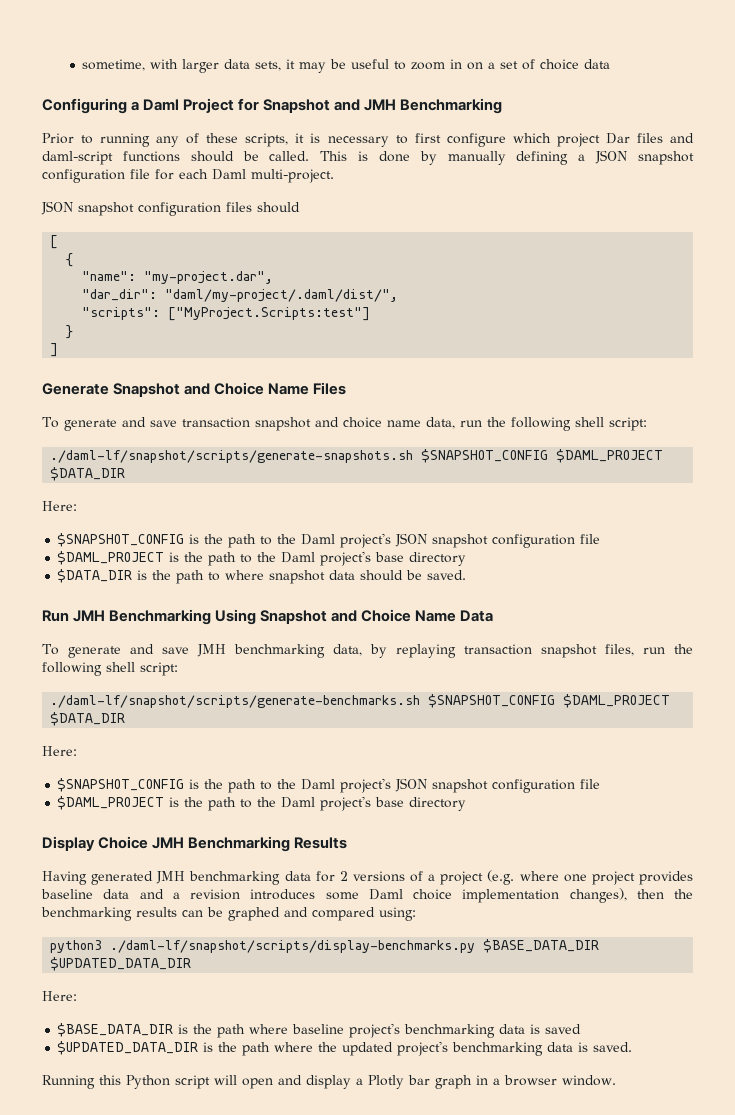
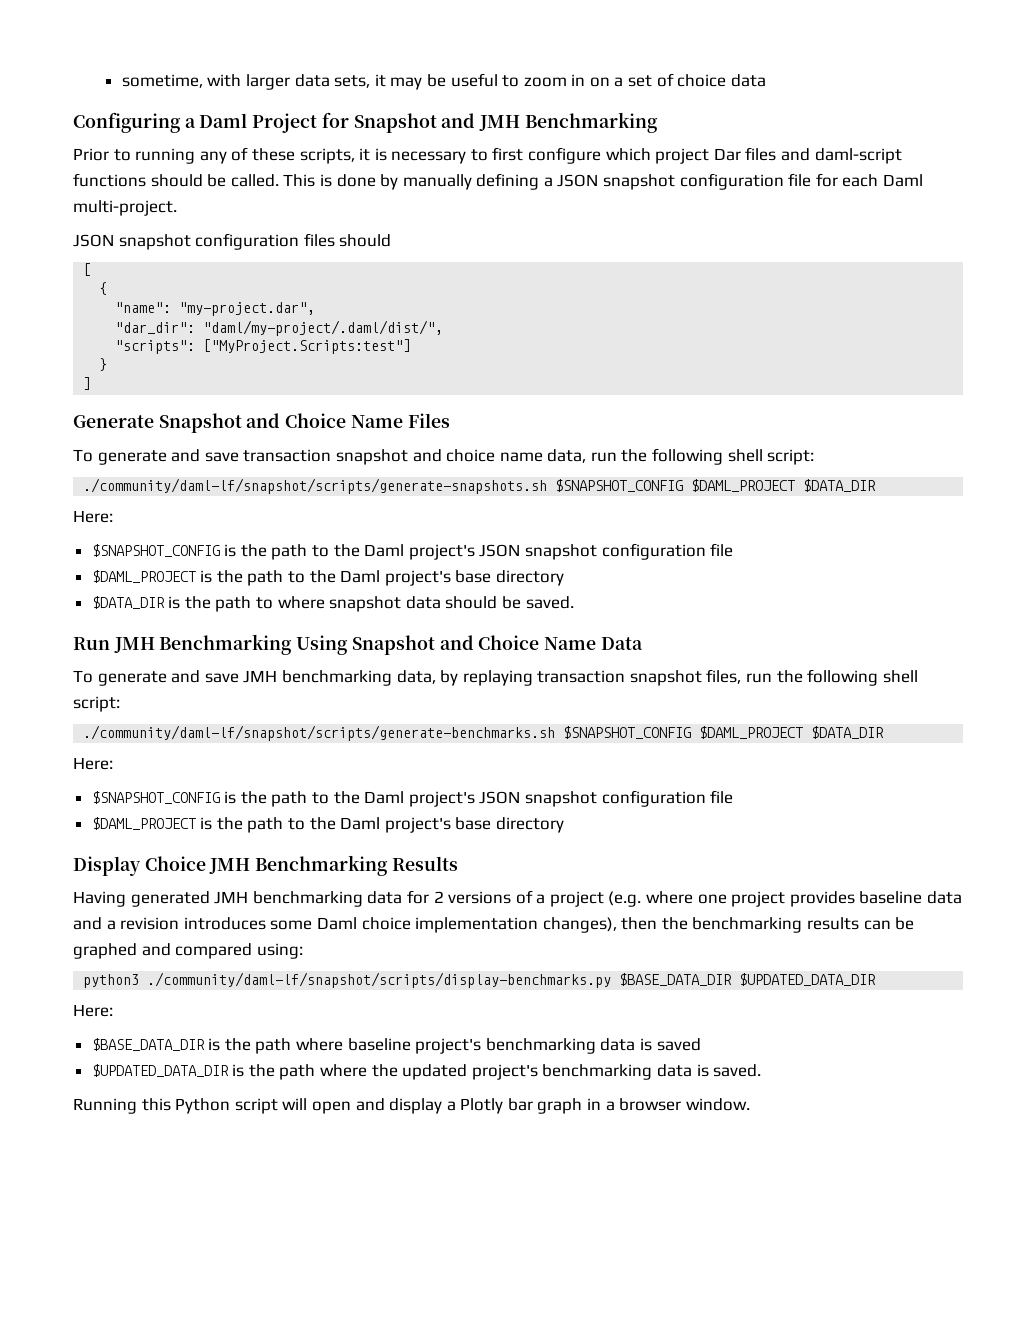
- ./daml-lf/snapshot/scripts/generate-snapshots.sh $SNAPSHOT_CONFIG $DAML_PROJECT $DATA_DIR
+ ./community/daml-lf/snapshot/scripts/generate-snapshots.sh $SNAPSHOT_CONFIG $DAML_PROJECT $DATA_DIR
- ./daml-lf/snapshot/scripts/generate-benchmarks.sh $SNAPSHOT_CONFIG $DAML_PROJECT $DATA_DIR
+ ./community/daml-lf/snapshot/scripts/generate-benchmarks.sh $SNAPSHOT_CONFIG $DAML_PROJECT $DATA_DIR
- python3 ./daml-lf/snapshot/scripts/display-benchmarks.py $BASE_DATA_DIR $UPDATED_DATA_DIR
+ python3 ./community/daml-lf/snapshot/scripts/display-benchmarks.py $BASE_DATA_DIR $UPDATED_DATA_DIR

